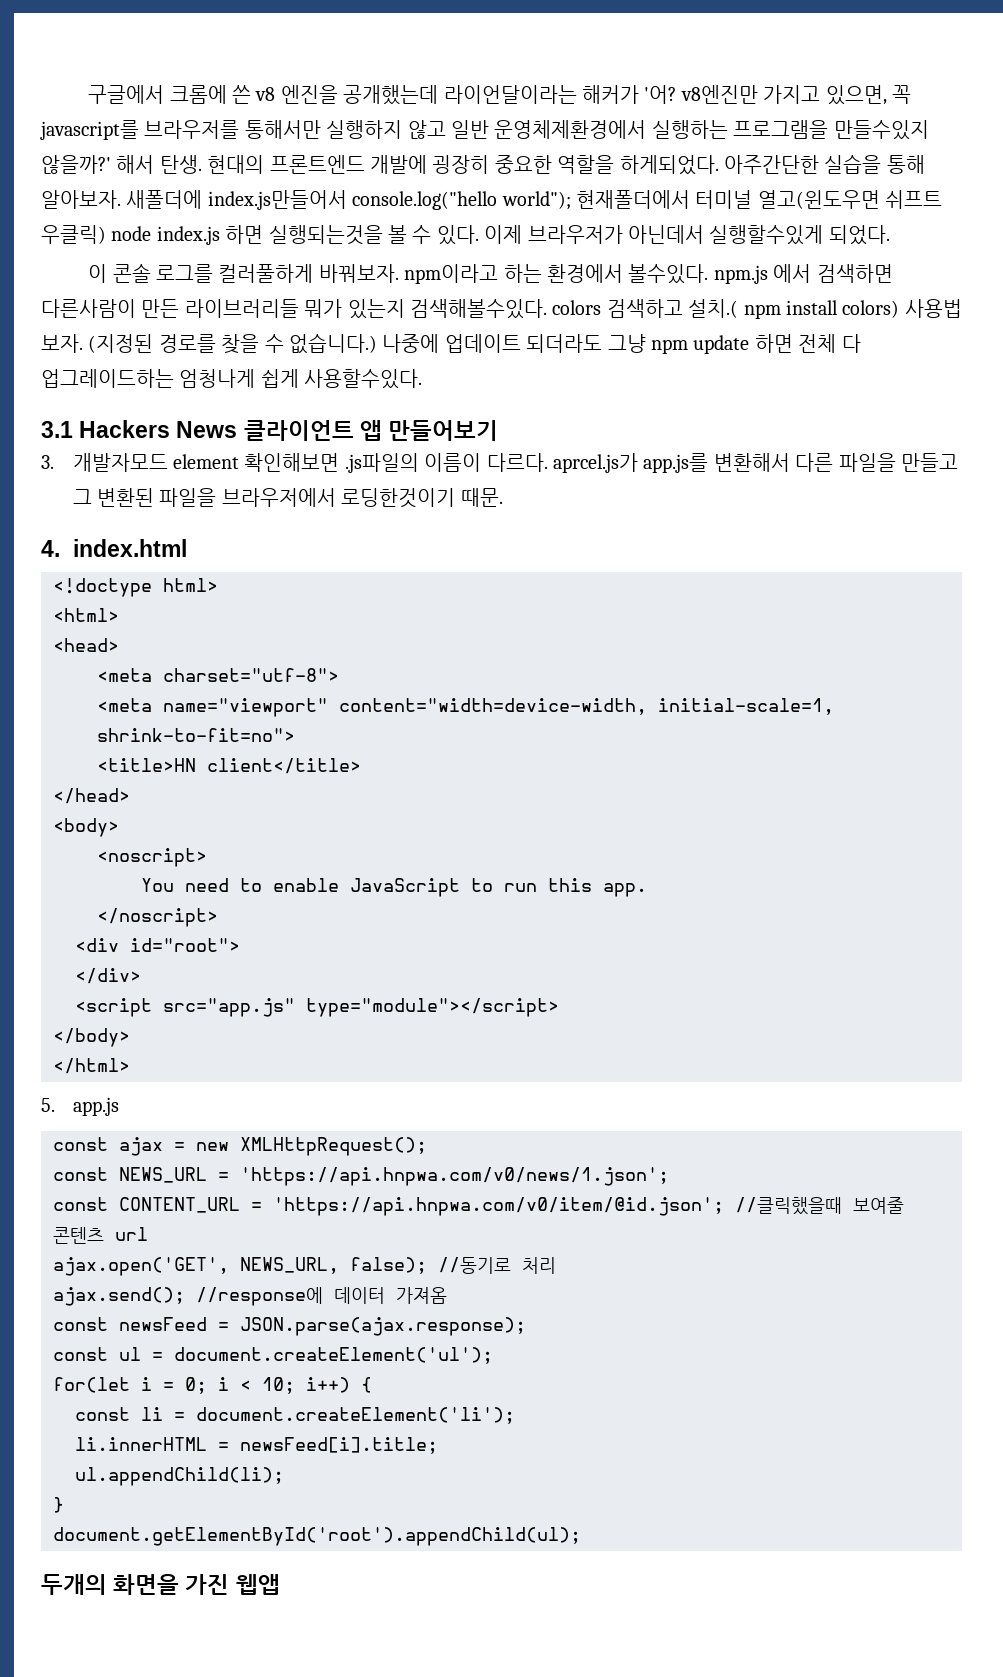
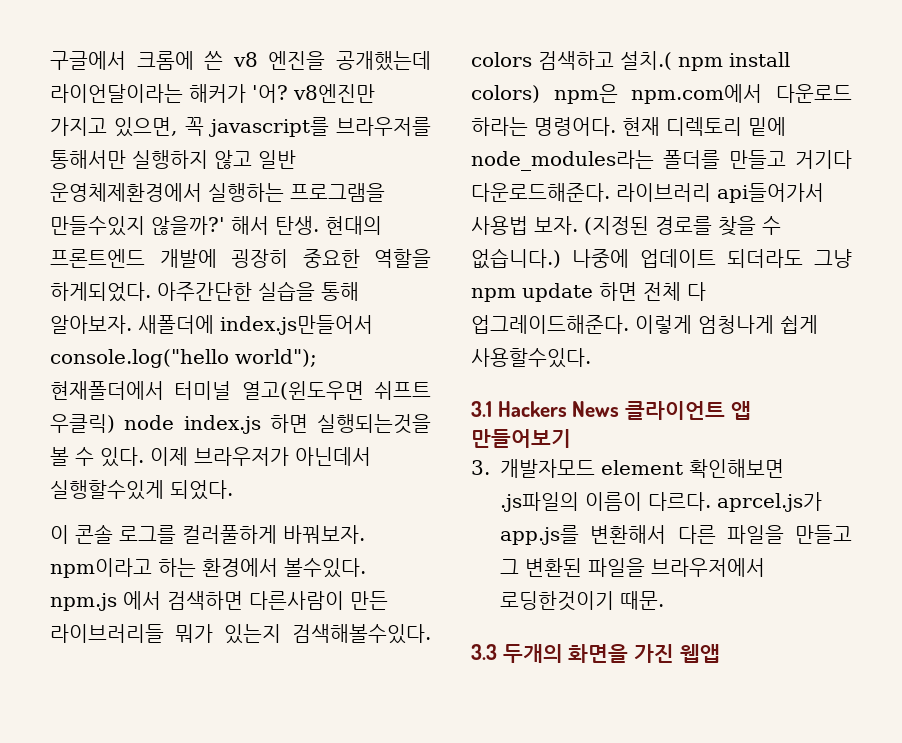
- 이 콘솔 로그를 컬러풀하게 바꿔보자. npm이라고 하는 환경에서 볼수있다. npm.js 에서 검색하면 다른사람이 만든 라이브러리들 뭐가 있는지 검색해볼수있다. colors 검색하고 설치.( npm install colors) 사용법 보자.
+ 이 콘솔 로그를 컬러풀하게 바꿔보자. npm이라고 하는 환경에서 볼수있다. npm.js 에서 검색하면 다른사람이 만든 라이브러리들 뭐가 있는지 검색해볼수있다. colors 검색하고 설치.( npm install colors) npm은 npm.com에서 다운로드 하라는 명령어다. 현재 디렉토리 밑에 node_modules라는 폴더를 만들고 거기다 다운로드해준다. 라이브러리 api들어가서 사용법 보자.
- 나중에 업데이트 되더라도 그냥 npm update 하면 전체 다 업그레이드하는 엄청나게 쉽게 사용할수있다.
+ 나중에 업데이트 되더라도 그냥 npm update 하면 전체 다 업그레이드해준다. 이렇게 엄청나게 쉽게 사용할수있다.
- 4. index.html
- <!doctype html>
- <html>
- <head>
- <meta charset="utf-8">
- <meta name="viewport" content="width=device-width, initial-scale=1, shrink-to-fit=no">
- <title>HN client</title>
- </head>
- <body>
- <noscript>
- You need to enable JavaScript to run this app.
- </noscript>
- <div id="root">
- </div>
- <script src="app.js" type="module"></script>
- </body>
- </html>
- 5. app.js
- const ajax = new XMLHttpRequest();
- const NEWS_URL = 'https://api.hnpwa.com/v0/news/1.json';
- const CONTENT_URL = 'https://api.hnpwa.com/v0/item/@id.json'; //클릭했을때 보여줄 콘텐츠 url
- ajax.open('GET', NEWS_URL, false); //동기로 처리
- ajax.send(); //response에 데이터 가져옴
- const newsFeed = JSON.parse(ajax.response);
- const ul = document.createElement('ul');
- for(let i = 0; i < 10; i++) {
- const li = document.createElement('li');
- li.innerHTML = newsFeed[i].title;
- ul.appendChild(li);
- }
- document.getElementById('root').appendChild(ul);
- 두개의 화면을 가진 웹앱
+ 3.3 두개의 화면을 가진 웹앱

